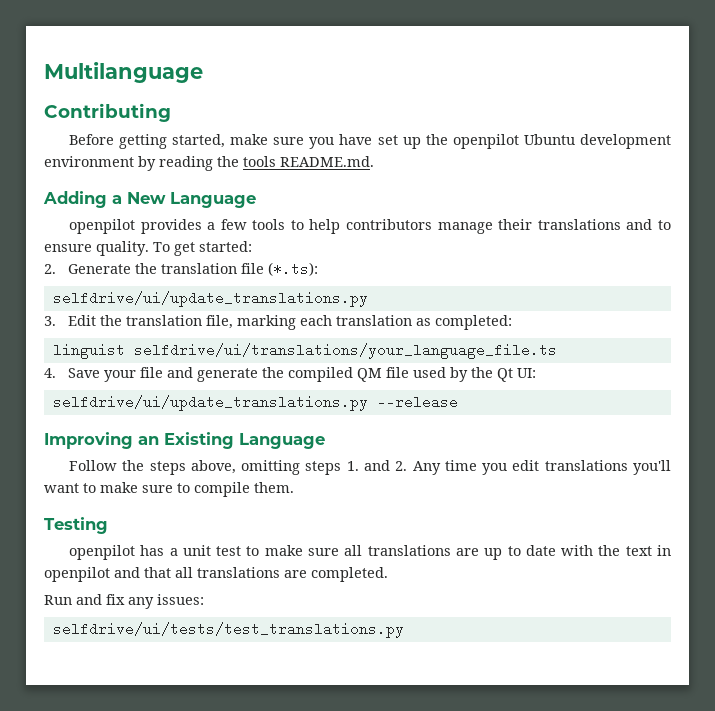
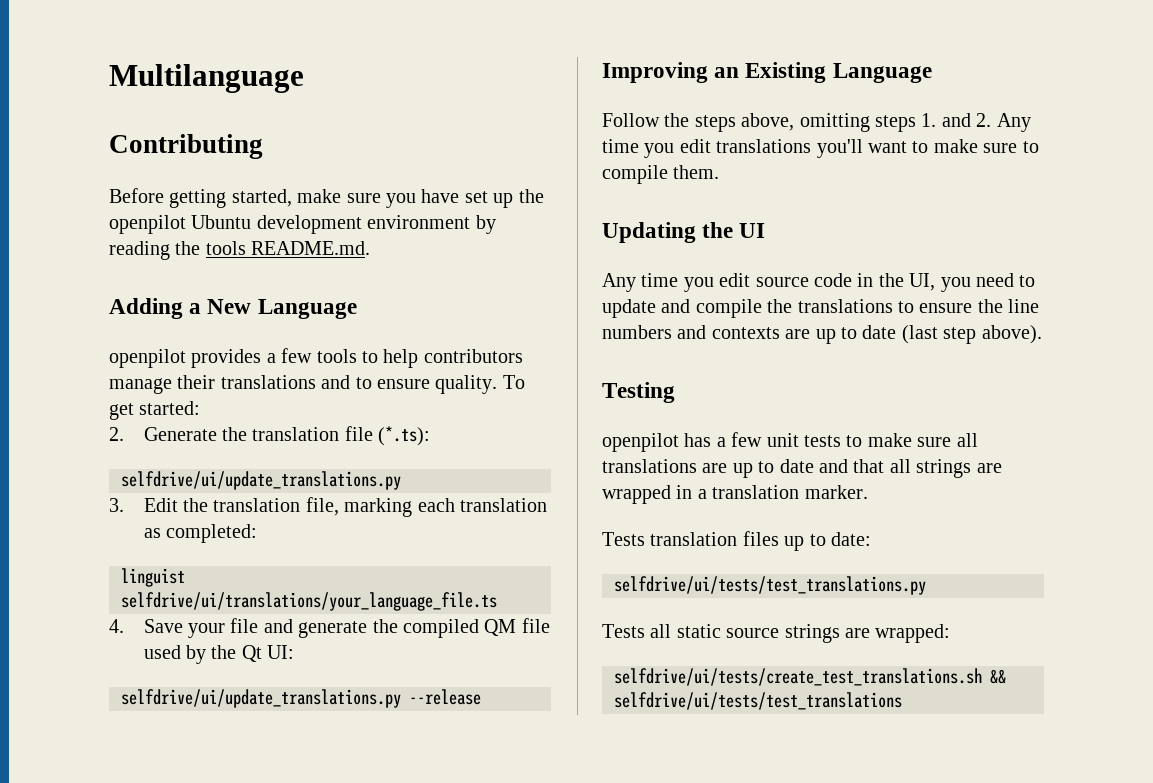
+ Updating the UI
+ Any time you edit source code in the UI, you need to update and compile the translations to ensure the line numbers and contexts are up to date (last step above).
- openpilot has a unit test to make sure all translations are up to date with the text in openpilot and that all translations are completed.
- Run and fix any issues:
+ openpilot has a few unit tests to make sure all translations are up to date and that all strings are wrapped in a translation marker.
+ Tests translation files up to date:
  selfdrive/ui/tests/test_translations.py
+ Tests all static source strings are wrapped:
+ selfdrive/ui/tests/create_test_translations.sh && selfdrive/ui/tests/test_translations

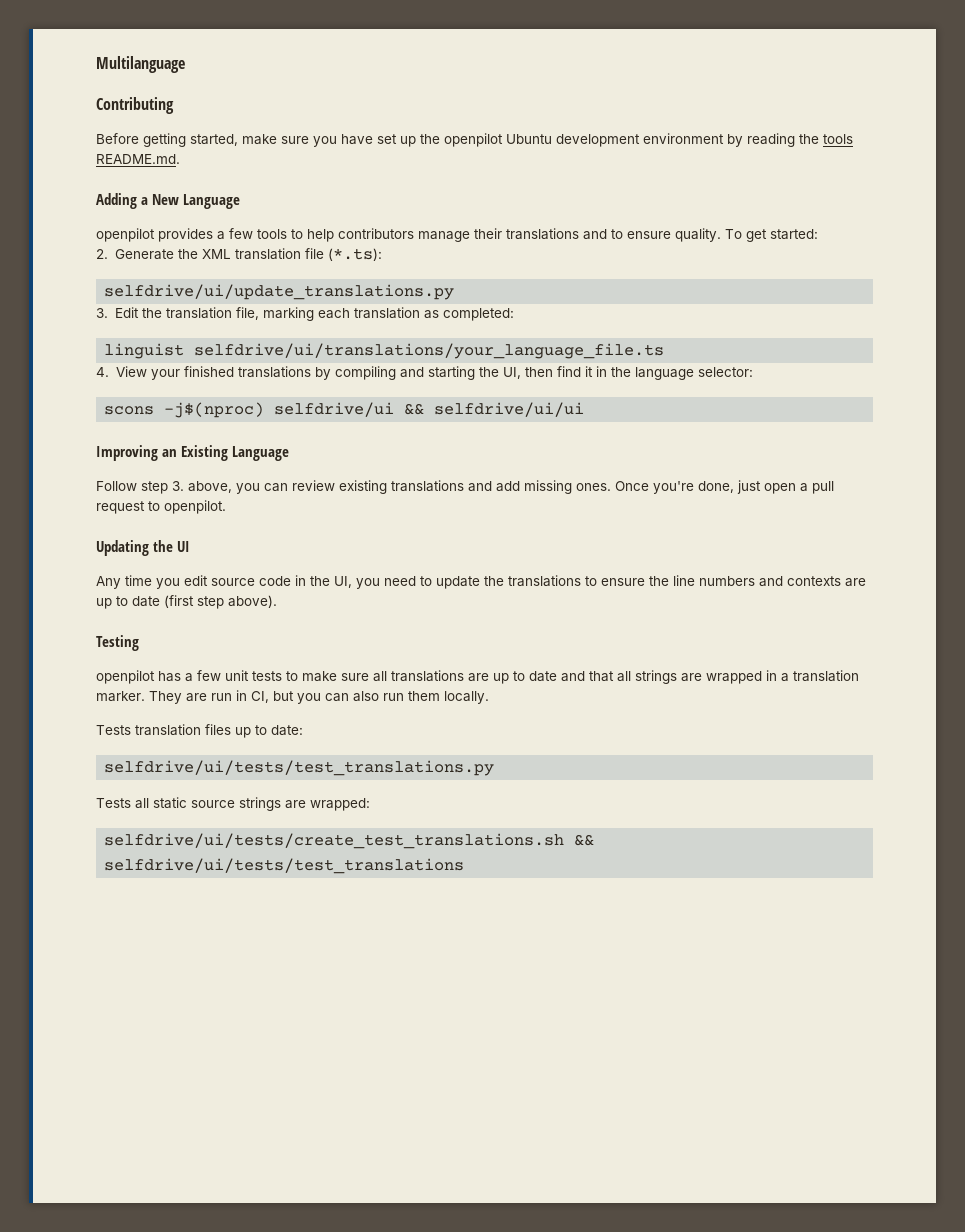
- 2. Generate the translation file (*.ts):
+ 2. Generate the XML translation file (*.ts):
- 4. Save your file and generate the compiled QM file used by the Qt UI:
- selfdrive/ui/update_translations.py --release
+ 4. View your finished translations by compiling and starting the UI, then find it in the language selector:
+ scons -j$(nproc) selfdrive/ui && selfdrive/ui/ui
- Follow the steps above, omitting steps 1. and 2. Any time you edit translations you'll want to make sure to compile them.
+ Follow step 3. above, you can review existing translations and add missing ones. Once you're done, just open a pull request to openpilot.
- Any time you edit source code in the UI, you need to update and compile the translations to ensure the line numbers and contexts are up to date (last step above).
+ Any time you edit source code in the UI, you need to update the translations to ensure the line numbers and contexts are up to date (first step above).
+ They are run in CI, but you can also run them locally.

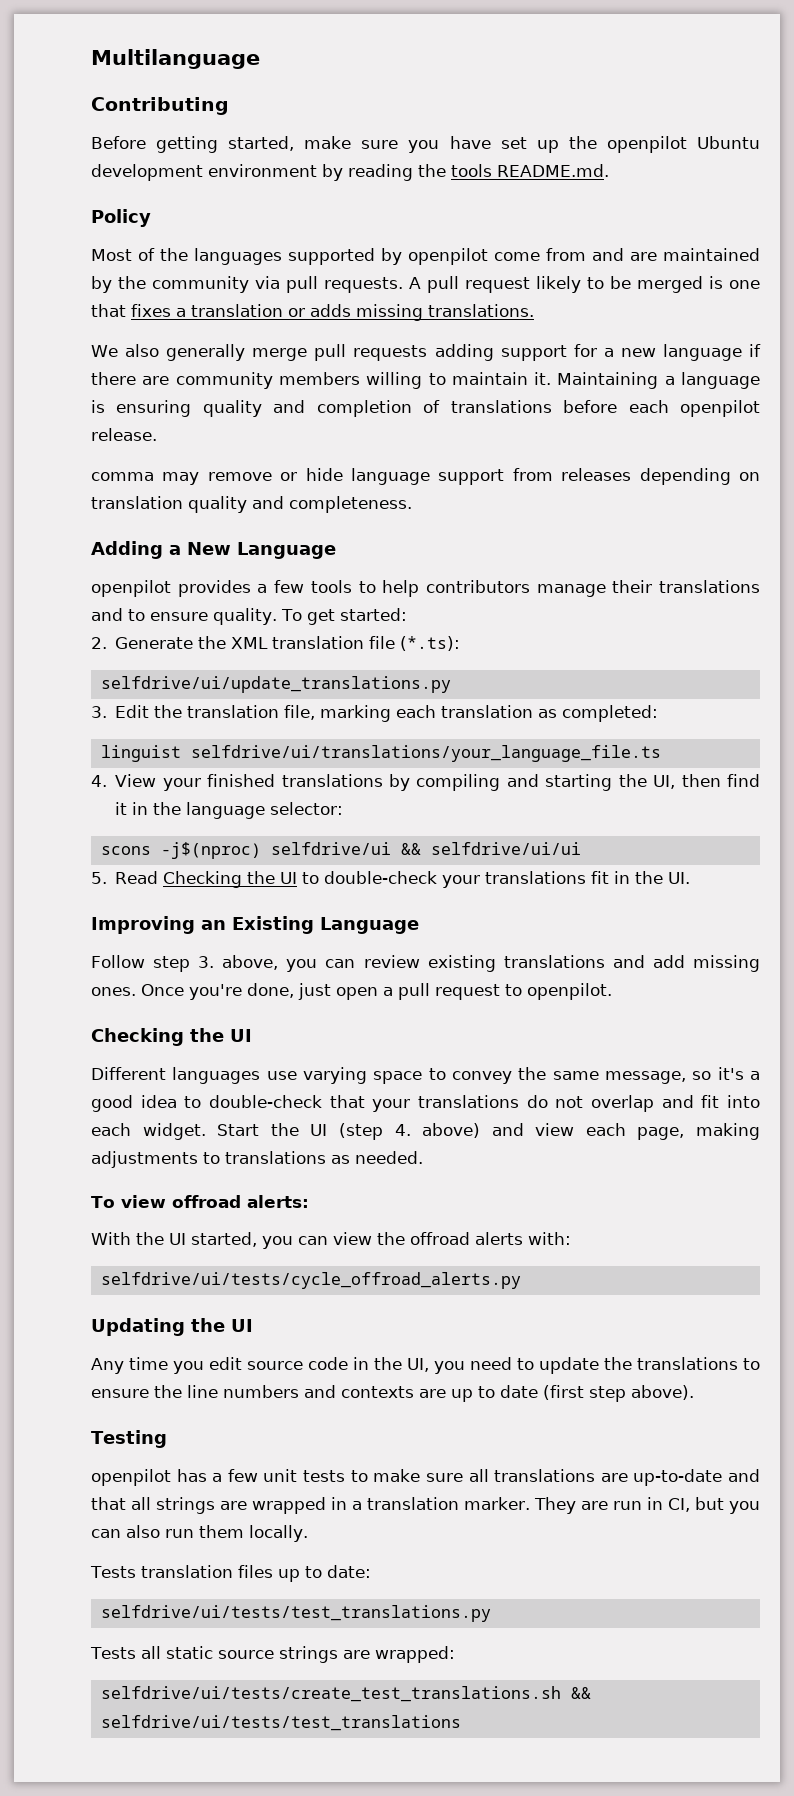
+ Policy
+ Most of the languages supported by openpilot come from and are maintained by the community via pull requests. A pull request likely to be merged is one that fixes a translation or adds missing translations.
+ We also generally merge pull requests adding support for a new language if there are community members willing to maintain it. Maintaining a language is ensuring quality and completion of translations before each openpilot release.
+ comma may remove or hide language support from releases depending on translation quality and completeness.
+ 5. Read Checking the UI to double-check your translations fit in the UI.
  Once you're done, just open a pull request to openpilot.
+ Checking the UI
+ Different languages use varying space to convey the same message, so it's a good idea to double-check that your translations do not overlap and fit into each widget. Start the UI (step 4. above) and view each page, making adjustments to translations as needed.
+ To view offroad alerts:
+ With the UI started, you can view the offroad alerts with:
+ selfdrive/ui/tests/cycle_offroad_alerts.py
- openpilot has a few unit tests to make sure all translations are up to date and that all strings are wrapped in a translation marker.
+ openpilot has a few unit tests to make sure all translations are up-to-date and that all strings are wrapped in a translation marker.

